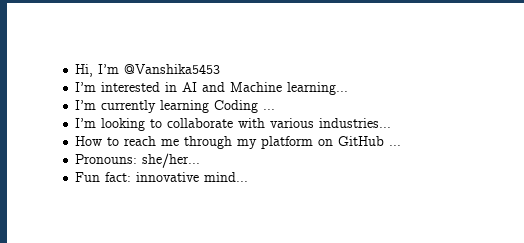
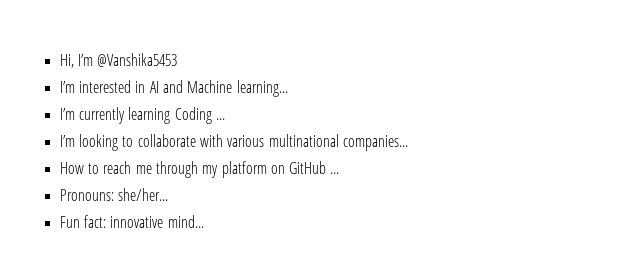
- I’m looking to collaborate with various industries...
+ I’m looking to collaborate with various multinational companies...

